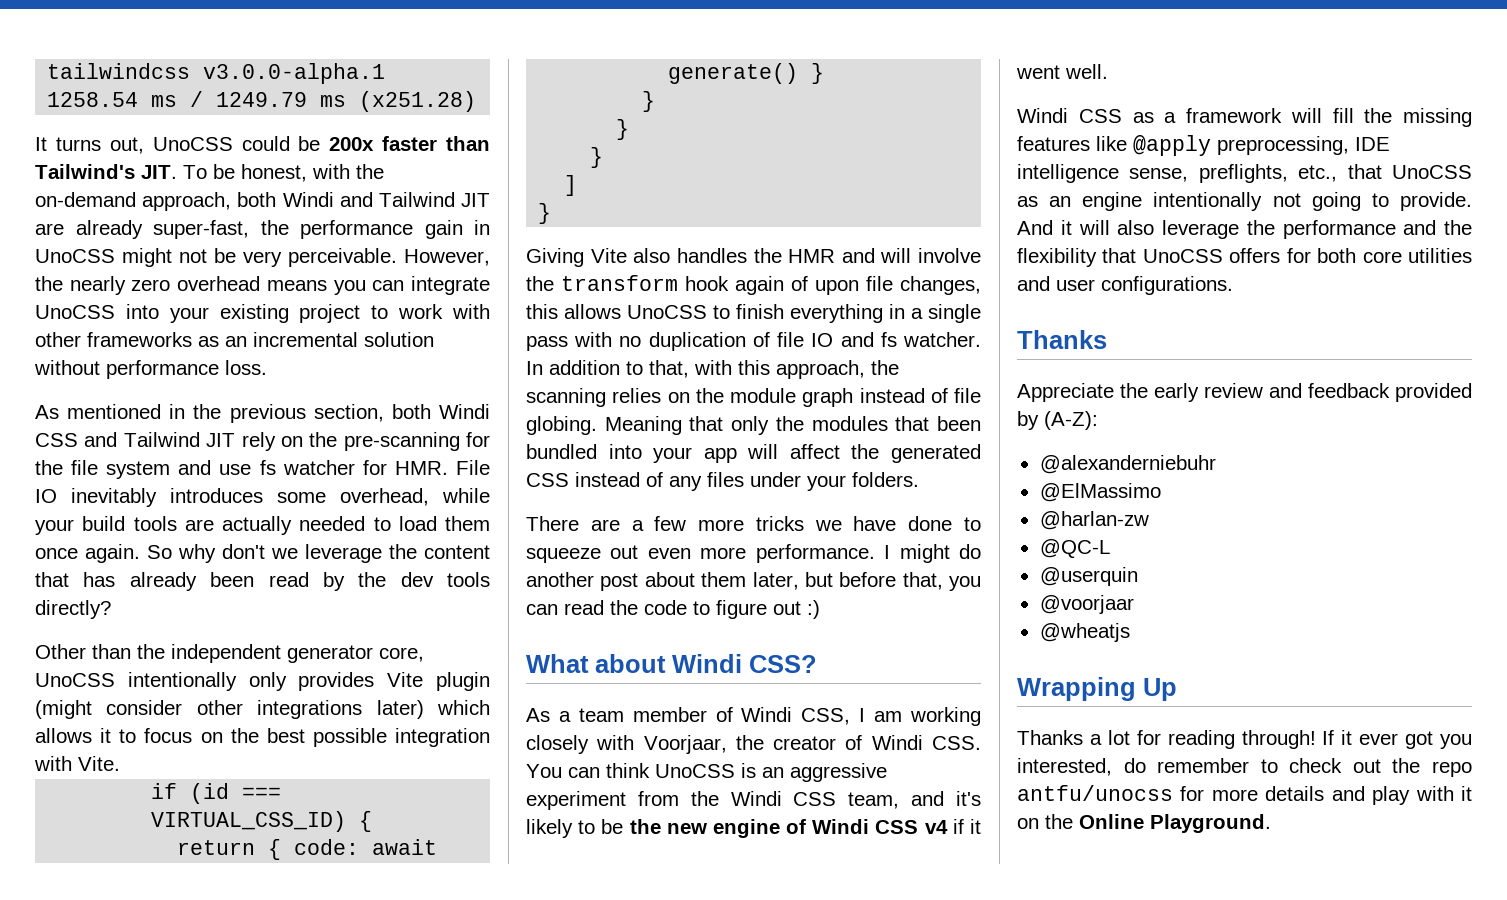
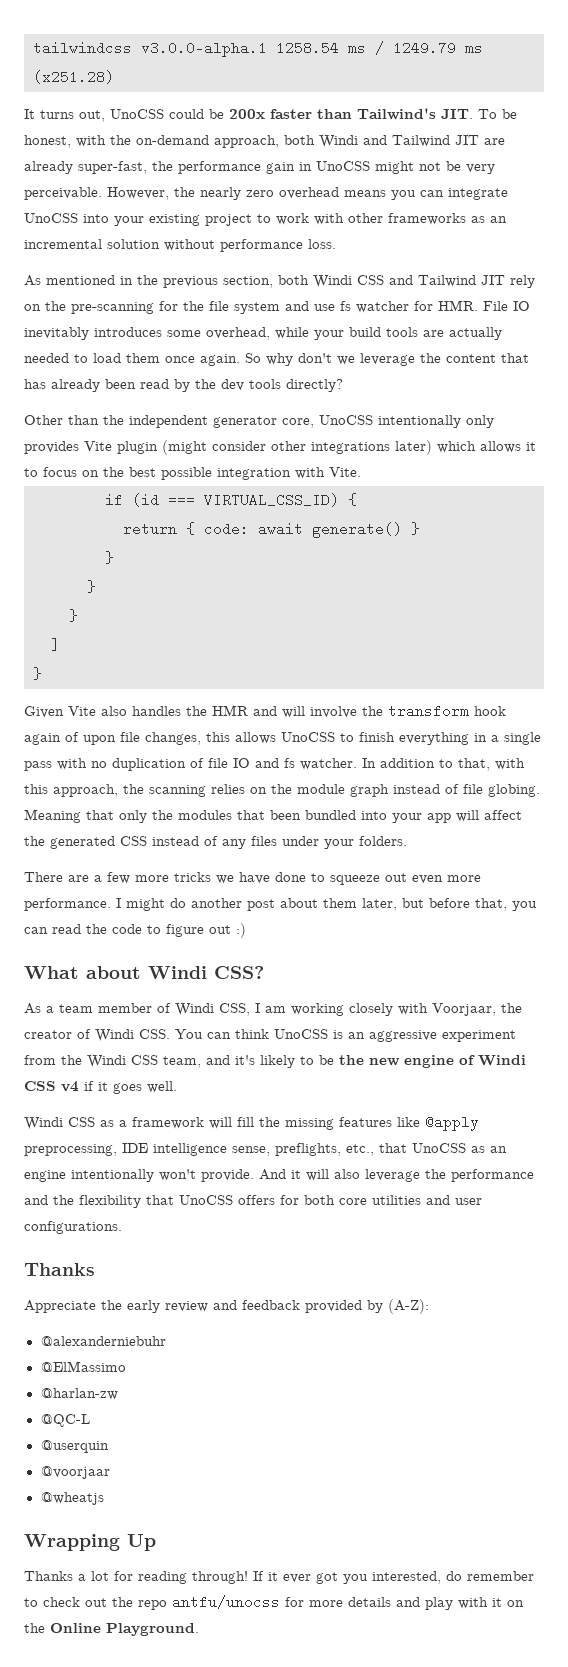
- Giving Vite also handles the HMR and will involve the transform hook again of upon file changes, this allows UnoCSS to finish everything in a single pass with no duplication of file IO and fs watcher.
+ Given Vite also handles the HMR and will involve the transform hook again of upon file changes, this allows UnoCSS to finish everything in a single pass with no duplication of file IO and fs watcher.
- As a team member of Windi CSS, I am working closely with Voorjaar, the creator of Windi CSS. You can think UnoCSS is an aggressive experiment from the Windi CSS team, and it's likely to be the new engine of Windi CSS v4 if it went well.
+ As a team member of Windi CSS, I am working closely with Voorjaar, the creator of Windi CSS. You can think UnoCSS is an aggressive experiment from the Windi CSS team, and it's likely to be the new engine of Windi CSS v4 if it goes well.
- Windi CSS as a framework will fill the missing features like @apply preprocessing, IDE intelligence sense, preflights, etc., that UnoCSS as an engine intentionally not going to provide.
+ Windi CSS as a framework will fill the missing features like @apply preprocessing, IDE intelligence sense, preflights, etc., that UnoCSS as an engine intentionally won't provide.

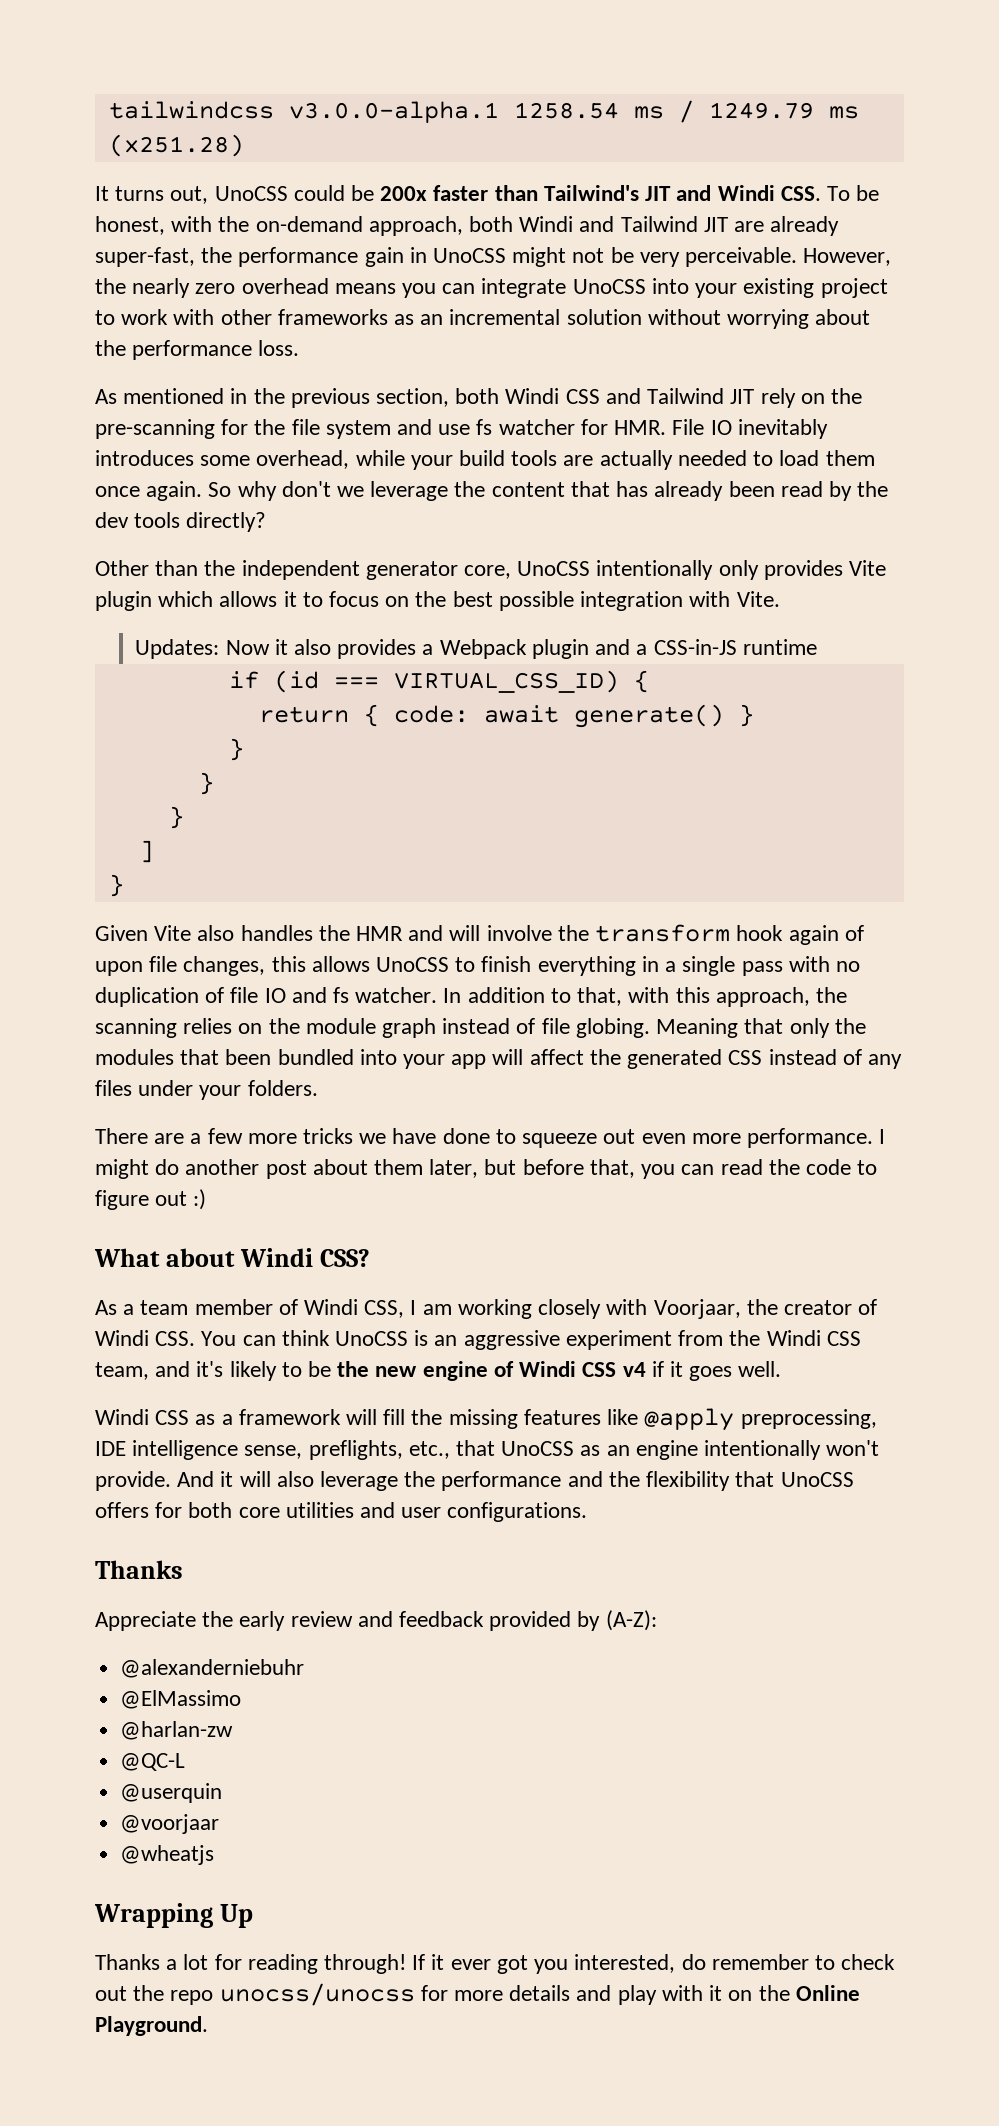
- It turns out, UnoCSS could be 200x faster than Tailwind's JIT. To be honest, with the on-demand approach, both Windi and Tailwind JIT are already super-fast, the performance gain in UnoCSS might not be very perceivable.
+ It turns out, UnoCSS could be 200x faster than Tailwind's JIT and Windi CSS. To be honest, with the on-demand approach, both Windi and Tailwind JIT are already super-fast, the performance gain in UnoCSS might not be very perceivable.
- However, the nearly zero overhead means you can integrate UnoCSS into your existing project to work with other frameworks as an incremental solution without performance loss.
+ However, the nearly zero overhead means you can integrate UnoCSS into your existing project to work with other frameworks as an incremental solution without worrying about the performance loss.
- Other than the independent generator core, UnoCSS intentionally only provides Vite plugin (might consider other integrations later) which allows it to focus on the best possible integration with Vite.
+ Other than the independent generator core, UnoCSS intentionally only provides Vite plugin which allows it to focus on the best possible integration with Vite.
+ Updates: Now it also provides a Webpack plugin and a CSS-in-JS runtime
- If it ever got you interested, do remember to check out the repo antfu/unocss for more details and play with it on the Online Playground.
+ If it ever got you interested, do remember to check out the repo unocss/unocss for more details and play with it on the Online Playground.

